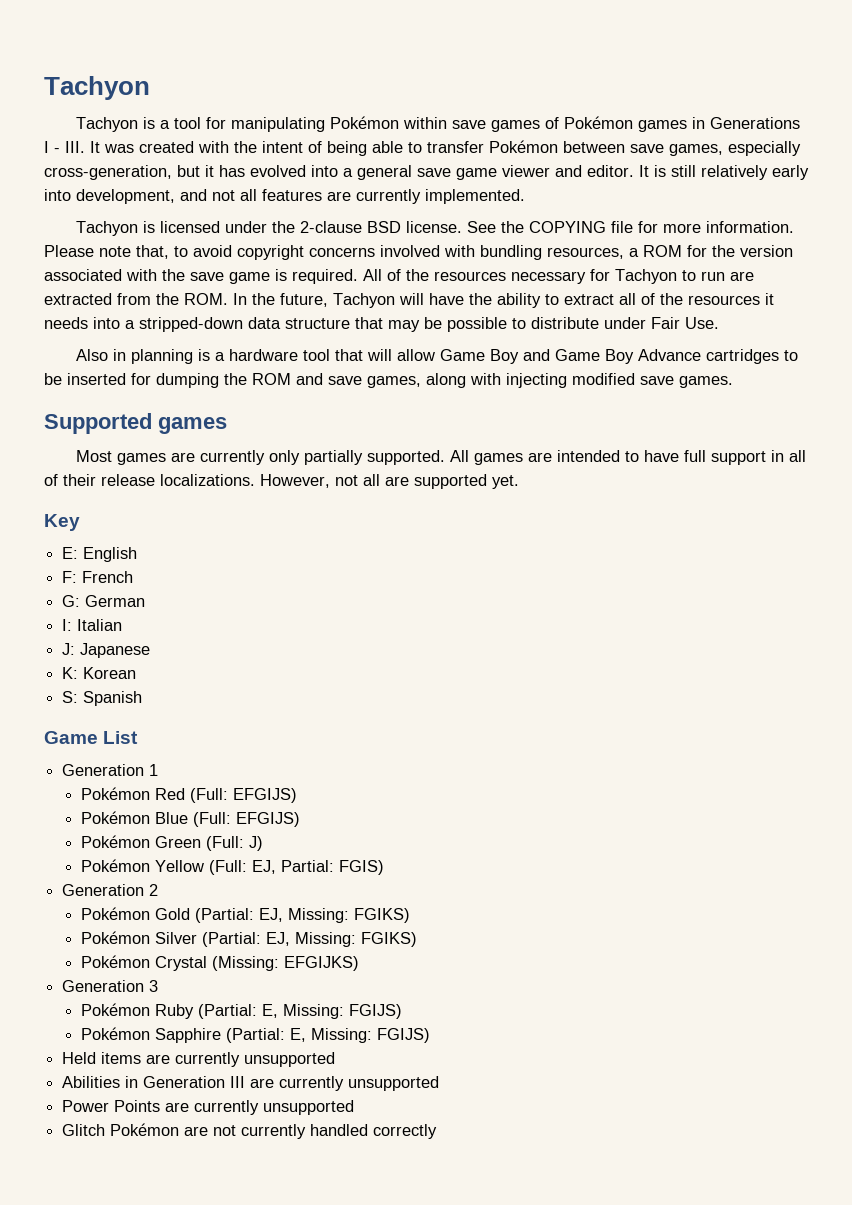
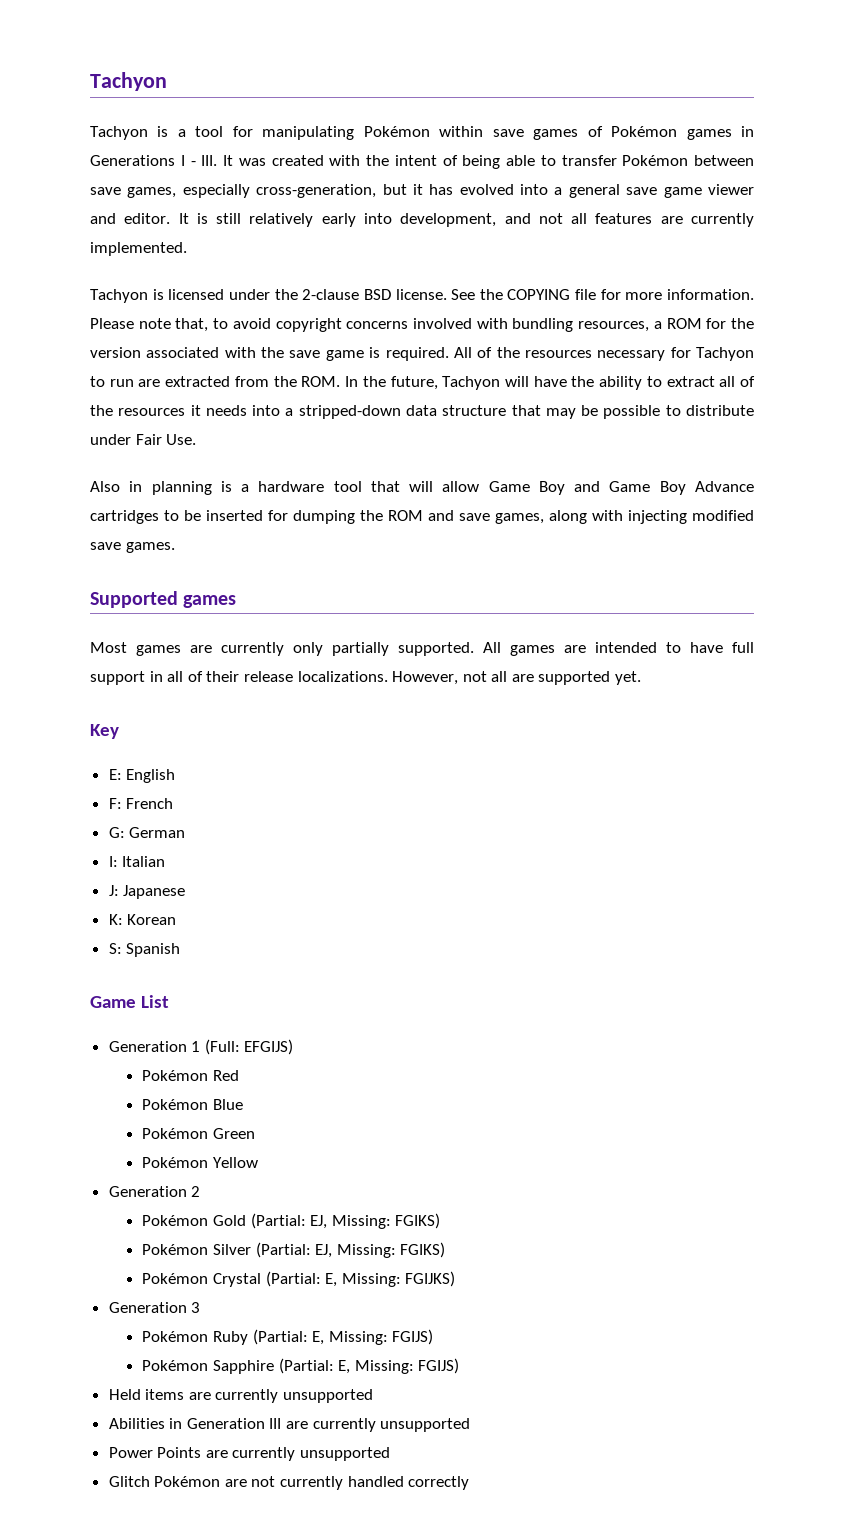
- Generation 1
- Pokémon Red (Full: EFGIJS)
+ Generation 1 (Full: EFGIJS)
+ Pokémon Red
- Pokémon Blue (Full: EFGIJS)
+ Pokémon Blue
- Pokémon Green (Full: J)
+ Pokémon Green
- Pokémon Yellow (Full: EJ, Partial: FGIS)
+ Pokémon Yellow
- Pokémon Crystal (Missing: EFGIJKS)
+ Pokémon Crystal (Partial: E, Missing: FGIJKS)

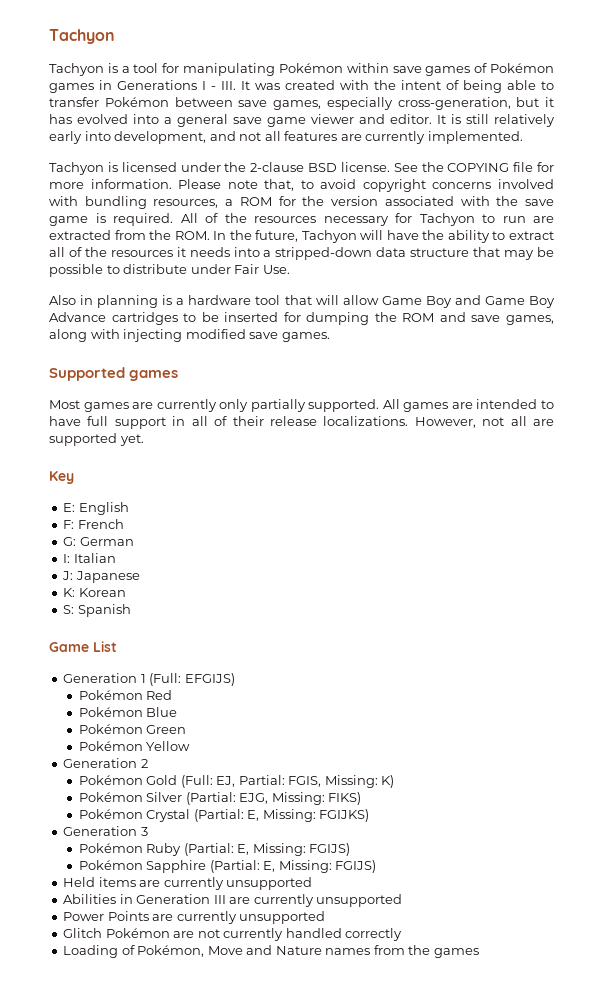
- Pokémon Gold (Partial: EJ, Missing: FGIKS)
+ Pokémon Gold (Full: EJ, Partial: FGIS, Missing: K)
- Pokémon Silver (Partial: EJ, Missing: FGIKS)
+ Pokémon Silver (Partial: EJG, Missing: FIKS)
+ Loading of Pokémon, Move and Nature names from the games

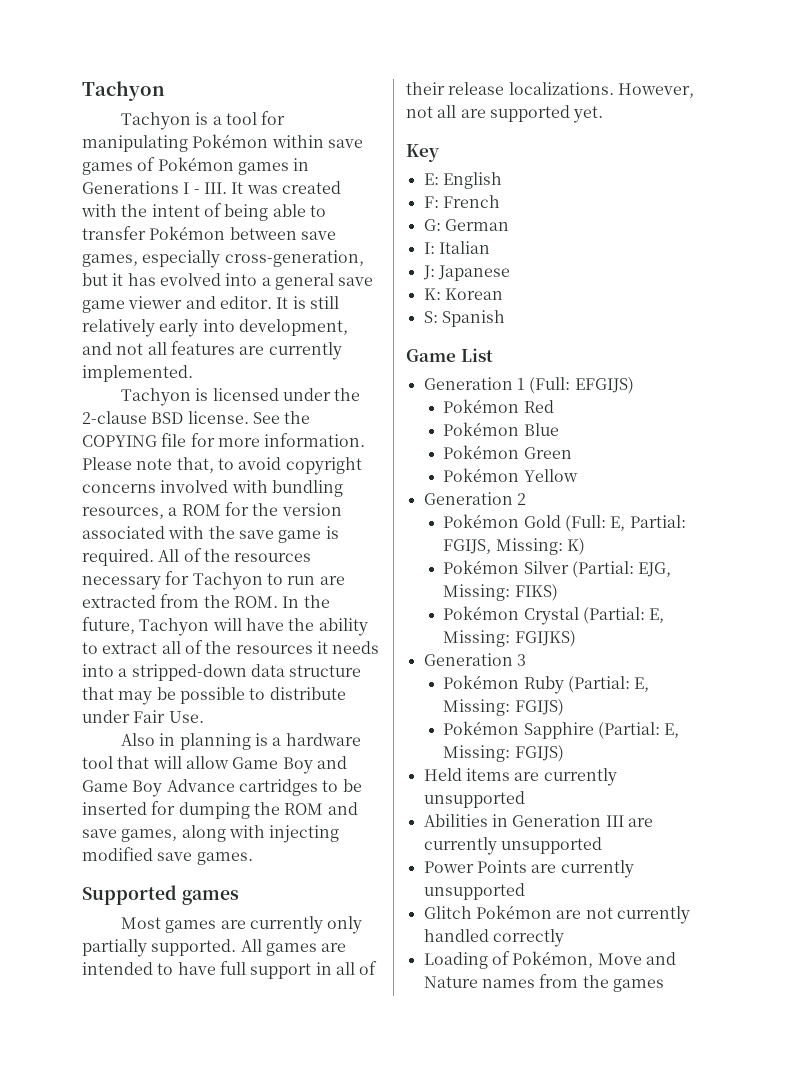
- Pokémon Gold (Full: EJ, Partial: FGIS, Missing: K)
+ Pokémon Gold (Full: E, Partial: FGIJS, Missing: K)

